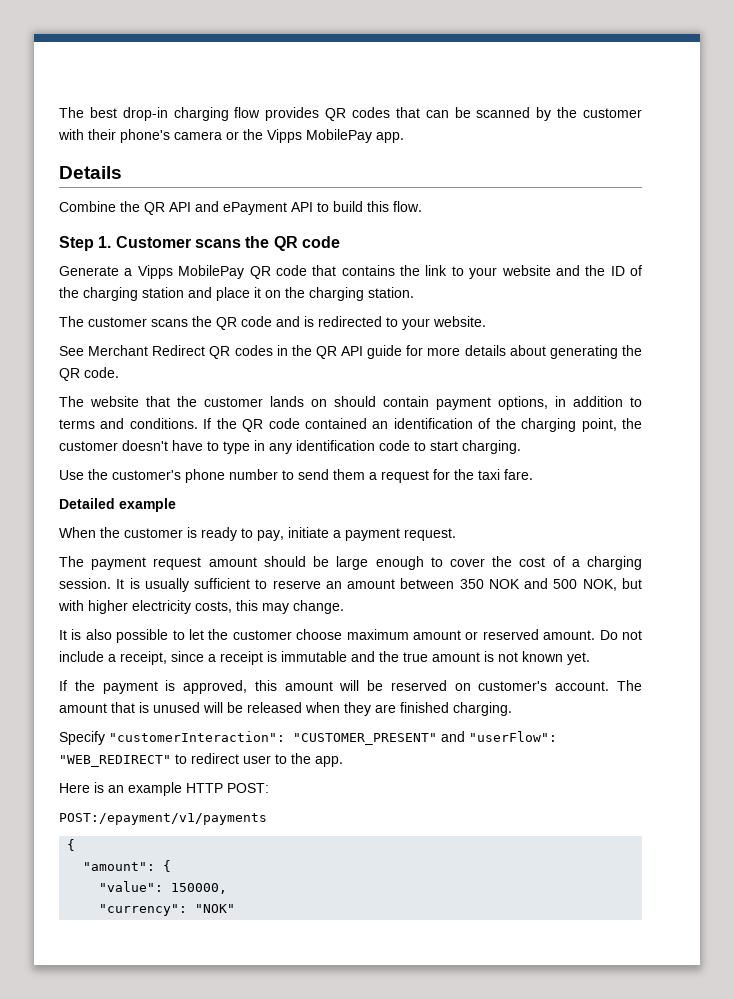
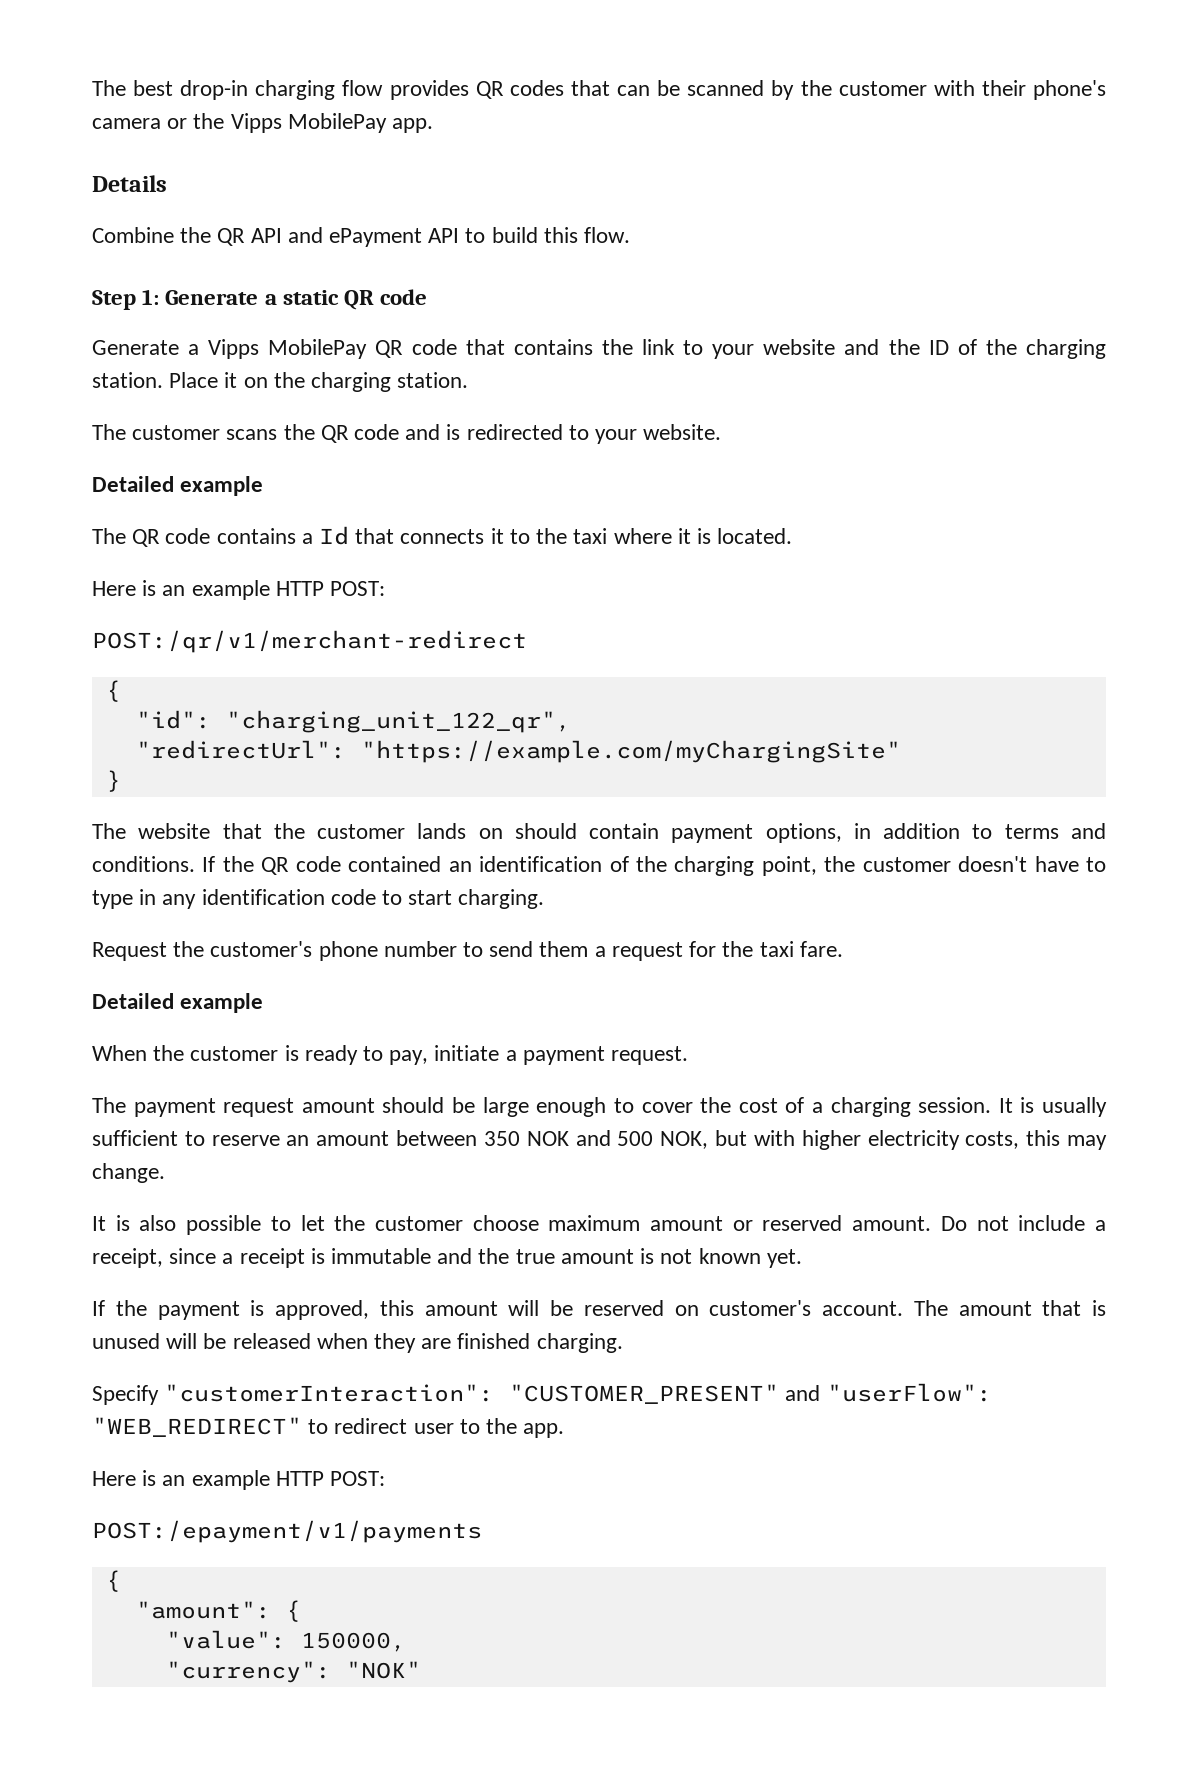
- Step 1. Customer scans the QR code
+ Step 1: Generate a static QR code
- Generate a Vipps MobilePay QR code that contains the link to your website and the ID of the charging station and place it on the charging station.
+ Generate a Vipps MobilePay QR code that contains the link to your website and the ID of the charging station. Place it on the charging station.
  The customer scans the QR code and is redirected to your website.
- See Merchant Redirect QR codes in the QR API guide for more details about generating the QR code.
+ Detailed example
+ The QR code contains a Id that connects it to the taxi where it is located.
+ Here is an example HTTP POST:
+ POST:/qr/v1/merchant-redirect
+ {
+ "id": "charging_unit_122_qr",
+ "redirectUrl": "https://example.com/myChargingSite"
+ }
- Use the customer's phone number to send them a request for the taxi fare.
+ Request the customer's phone number to send them a request for the taxi fare.

